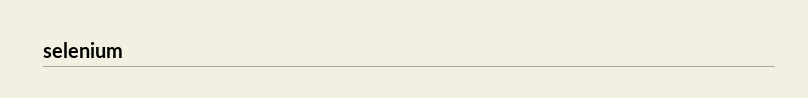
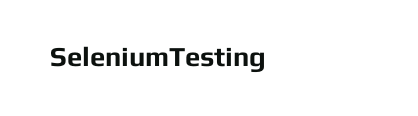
- selenium
+ SeleniumTesting

